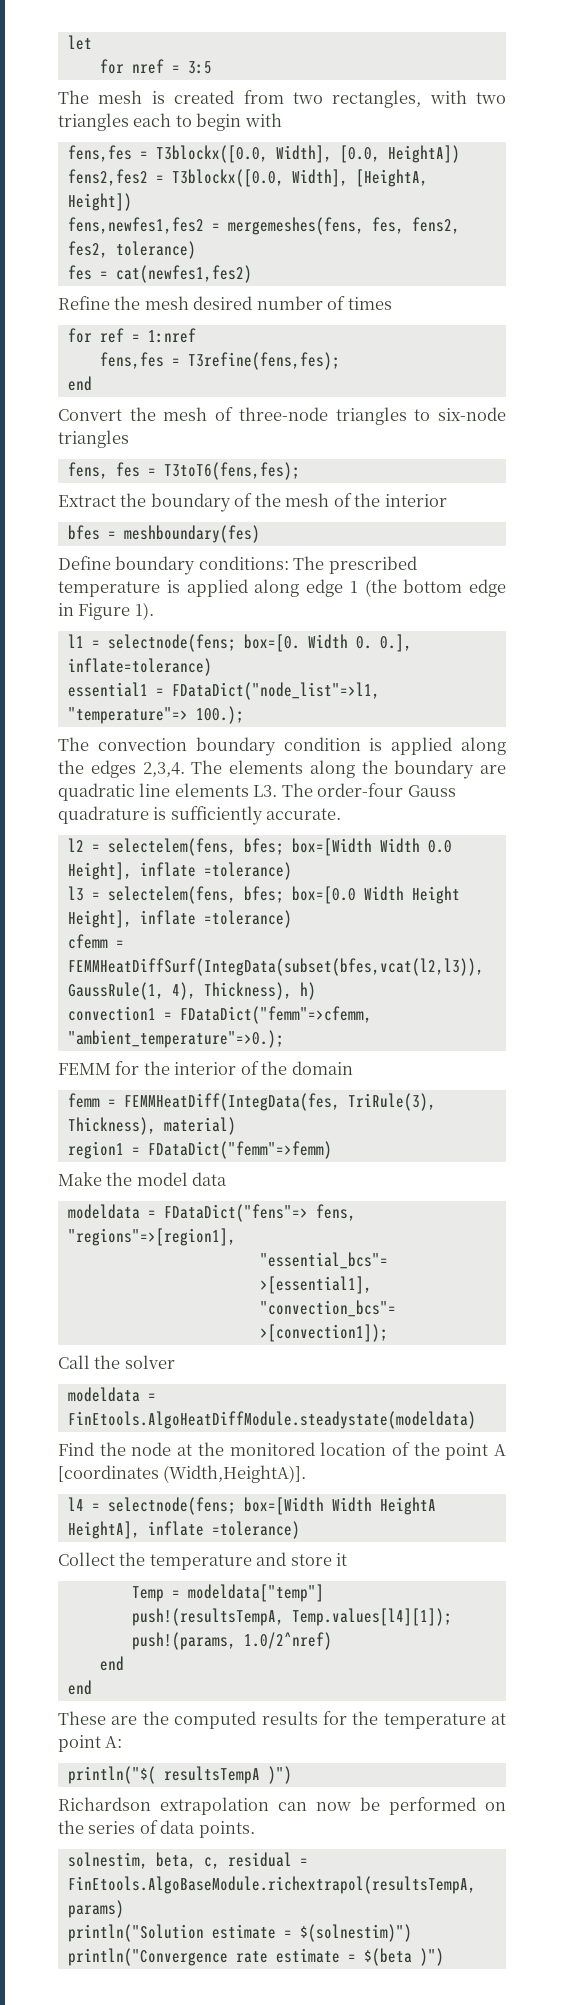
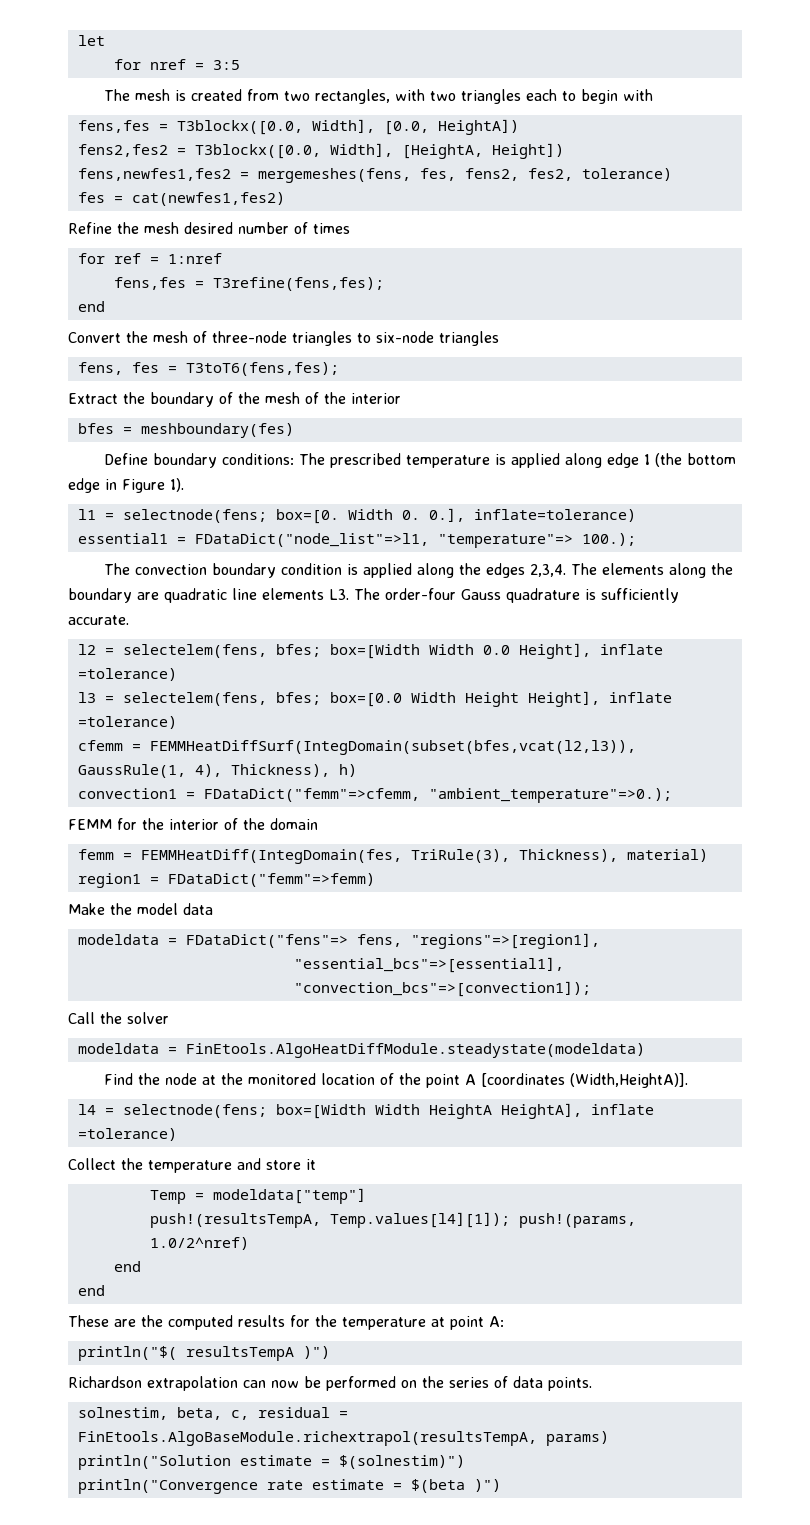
- cfemm = FEMMHeatDiffSurf(IntegData(subset(bfes,vcat(l2,l3)), GaussRule(1, 4), Thickness), h)
+ cfemm = FEMMHeatDiffSurf(IntegDomain(subset(bfes,vcat(l2,l3)), GaussRule(1, 4), Thickness), h)
- femm = FEMMHeatDiff(IntegData(fes, TriRule(3), Thickness), material)
+ femm = FEMMHeatDiff(IntegDomain(fes, TriRule(3), Thickness), material)

